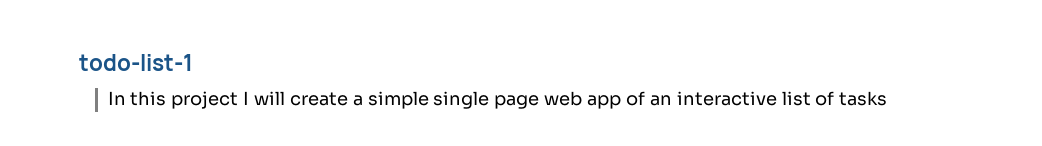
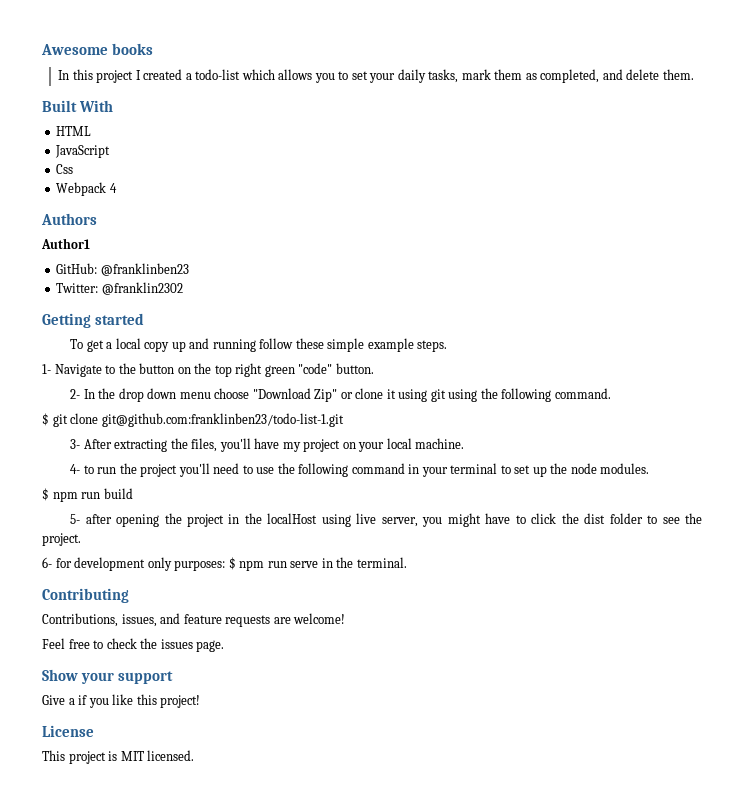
- todo-list-1
+ Awesome books
- In this project I will create a simple single page web app of an interactive list of tasks
+ In this project I created a todo-list which allows you to set your daily tasks, mark them as completed, and delete them.
+ Built With
+ HTML
+ JavaScript
+ Css
+ Webpack 4
+ Authors
+ Author1
+ GitHub: @franklinben23
+ Twitter: @franklin2302
+ Getting started
+ To get a local copy up and running follow these simple example steps.
+ 1- Navigate to the button on the top right green "code" button.
+ 2- In the drop down menu choose "Download Zip" or clone it using git using the following command.
+ $ git clone git@github.com:franklinben23/todo-list-1.git
+ 3- After extracting the files, you'll have my project on your local machine.
+ 4- to run the project you'll need to use the following command in your terminal to set up the node modules.
+ $ npm run build
+ 5- after opening the project in the localHost using live server, you might have to click the dist folder to see the project.
+ 6- for development only purposes: $ npm run serve in the terminal.
+ Contributing
+ Contributions, issues, and feature requests are welcome!
+ Feel free to check the issues page.
+ Show your support
+ Give a if you like this project!
+ License
+ This project is MIT licensed.

